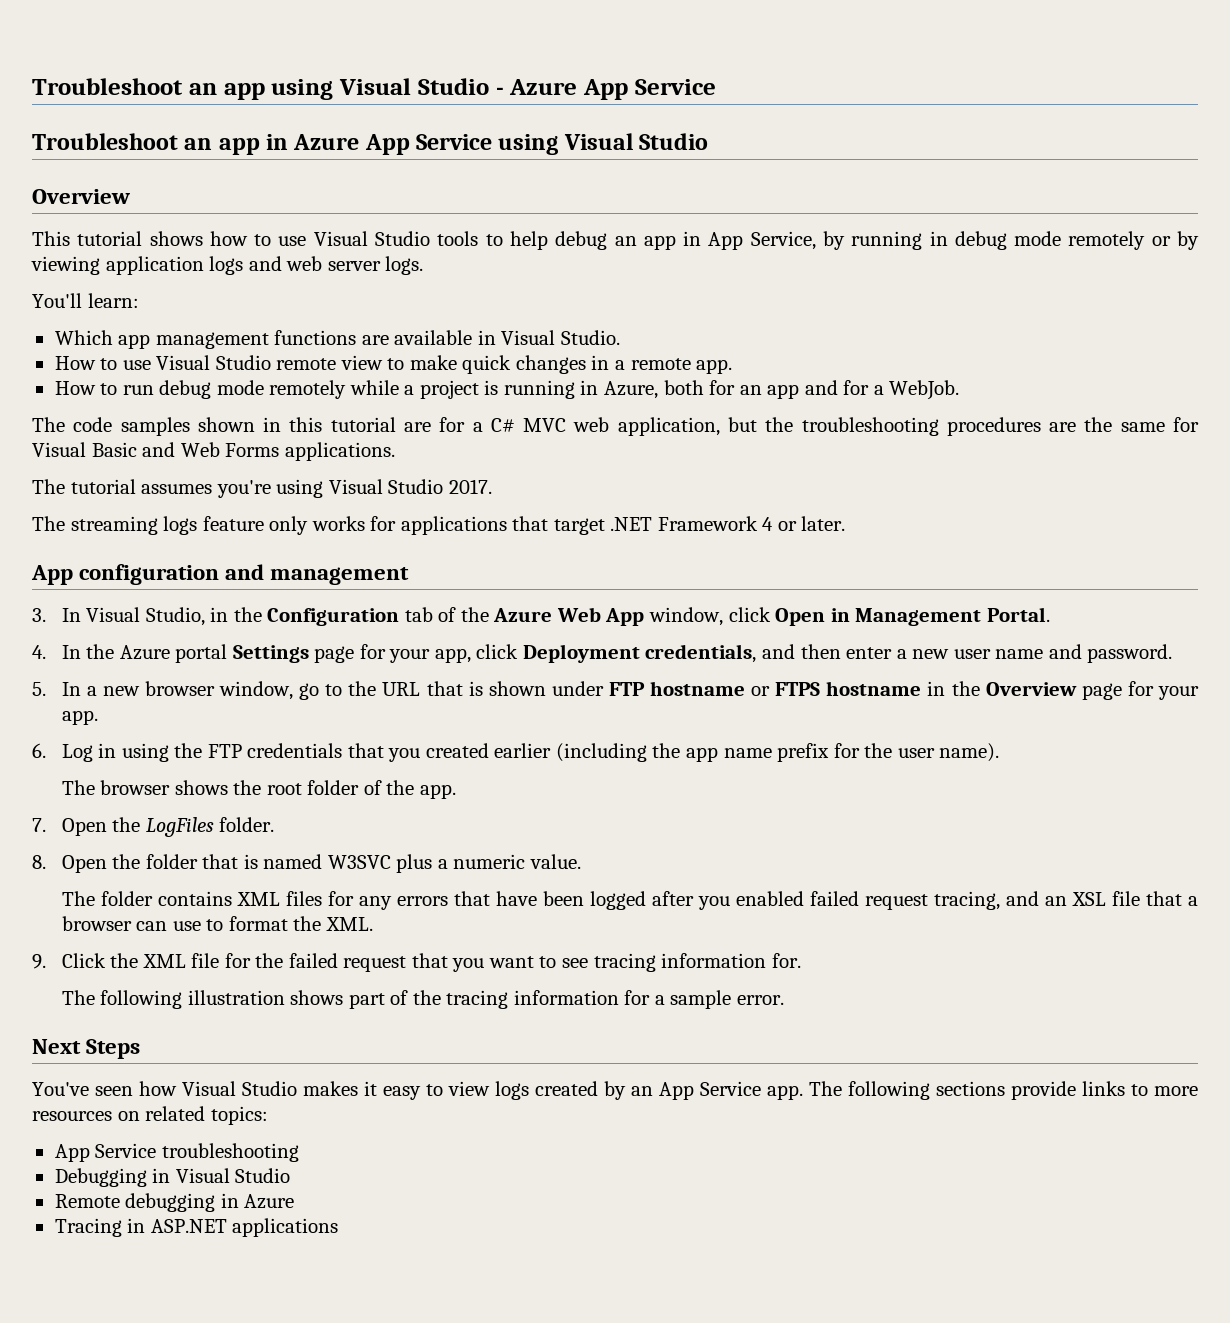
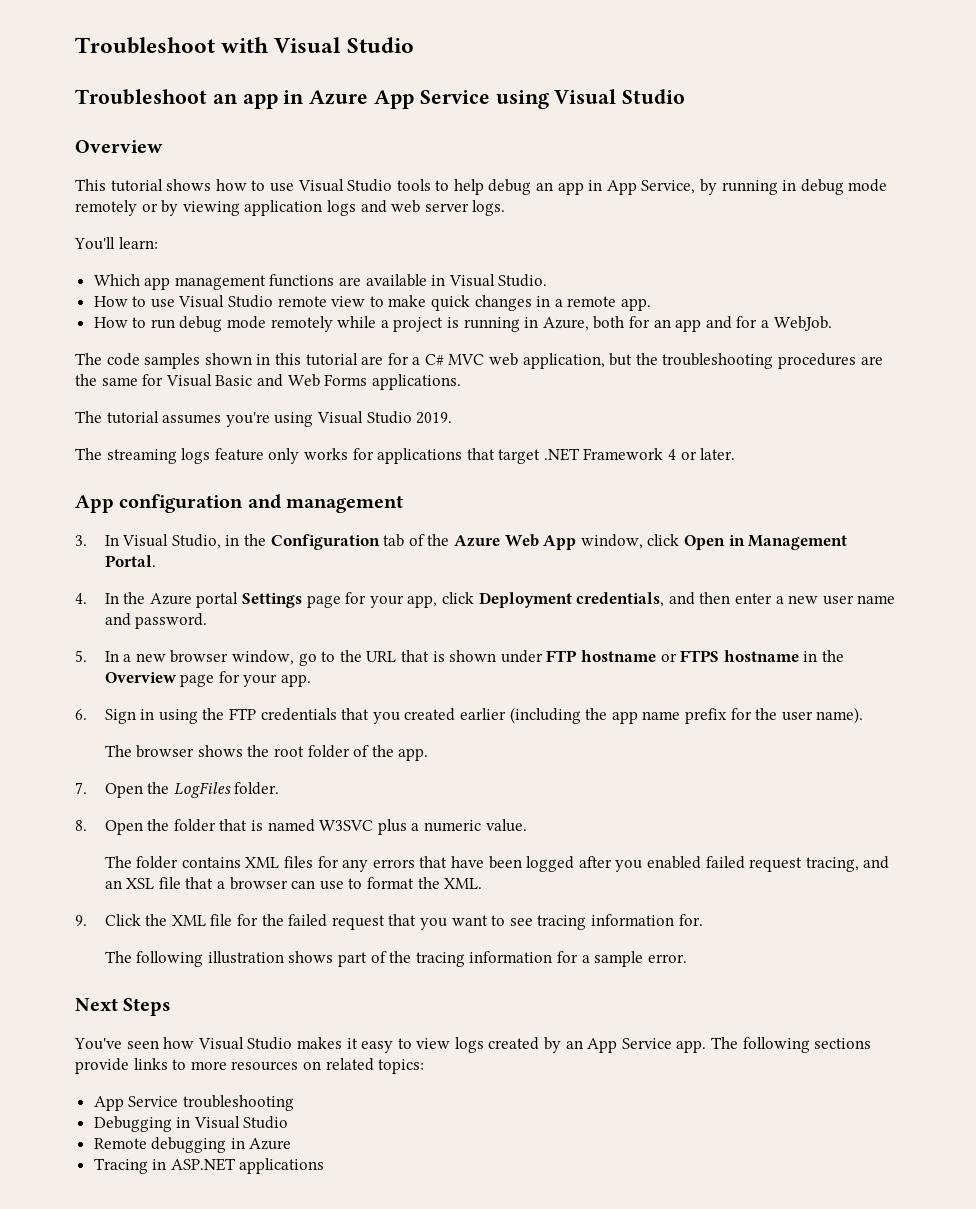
- Troubleshoot an app using Visual Studio - Azure App Service
+ Troubleshoot with Visual Studio
- The tutorial assumes you're using Visual Studio 2017.
+ The tutorial assumes you're using Visual Studio 2019.
- 6. Log in using the FTP credentials that you created earlier (including the app name prefix for the user name).
+ 6. Sign in using the FTP credentials that you created earlier (including the app name prefix for the user name).

